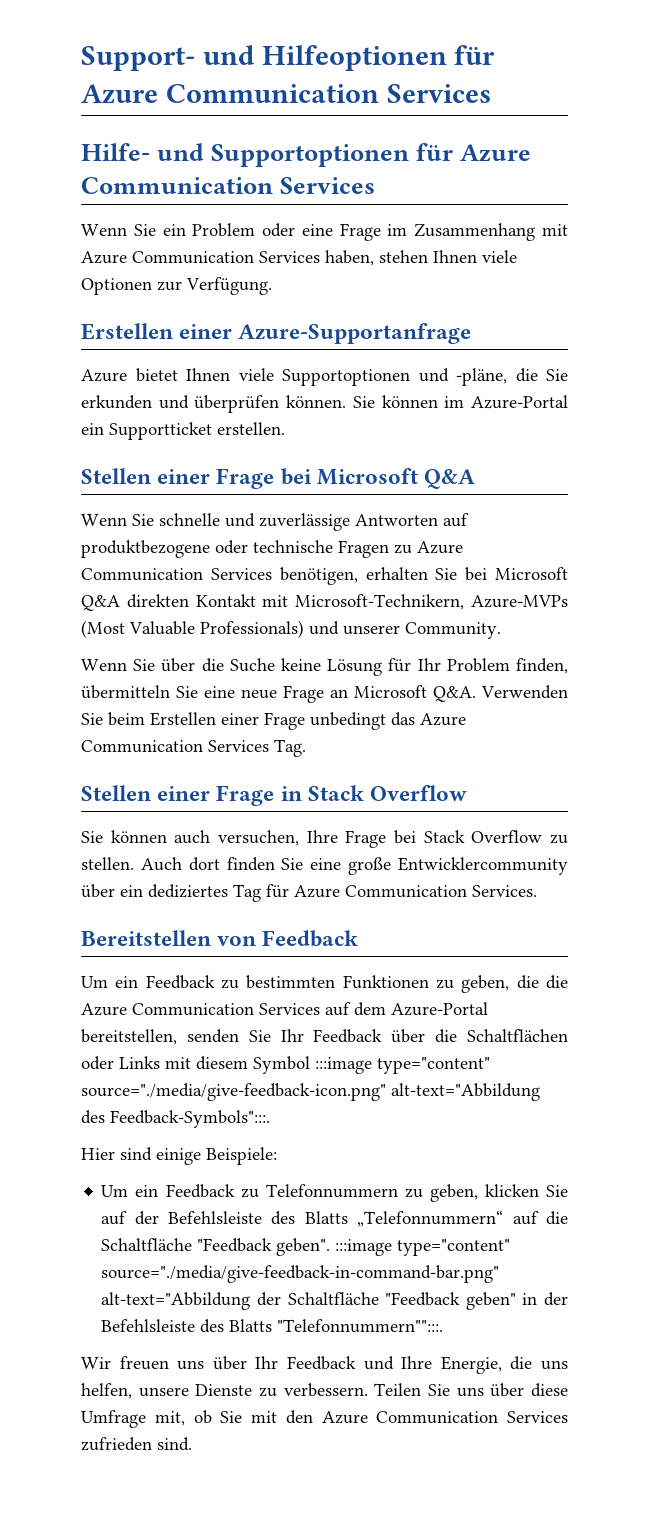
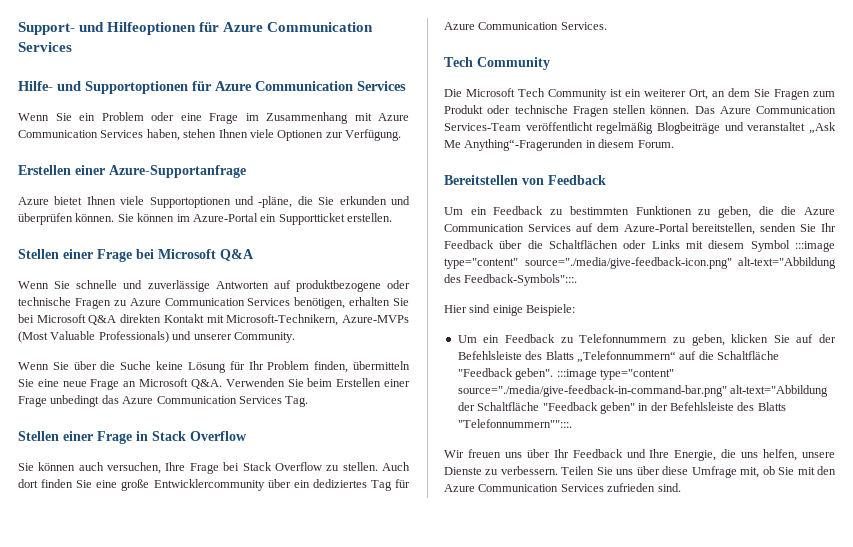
  Auch dort finden Sie eine große Entwicklercommunity über ein dediziertes Tag für Azure Communication Services.
+ Tech Community
+ Die Microsoft Tech Community ist ein weiterer Ort, an dem Sie Fragen zum Produkt oder technische Fragen stellen können. Das Azure Communication Services-Team veröffentlicht regelmäßig Blogbeiträge und veranstaltet „Ask Me Anything“-Fragerunden in diesem Forum.

